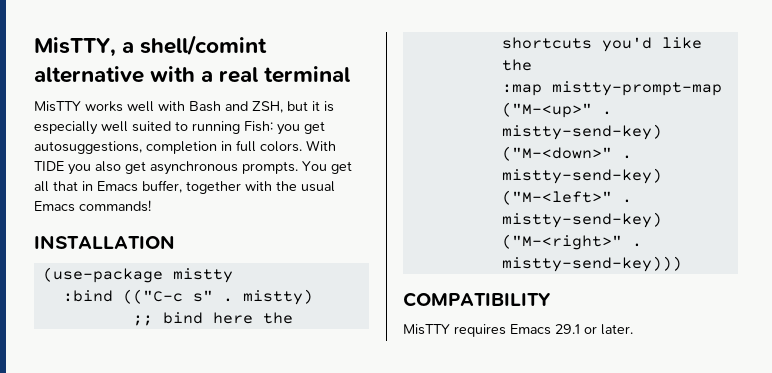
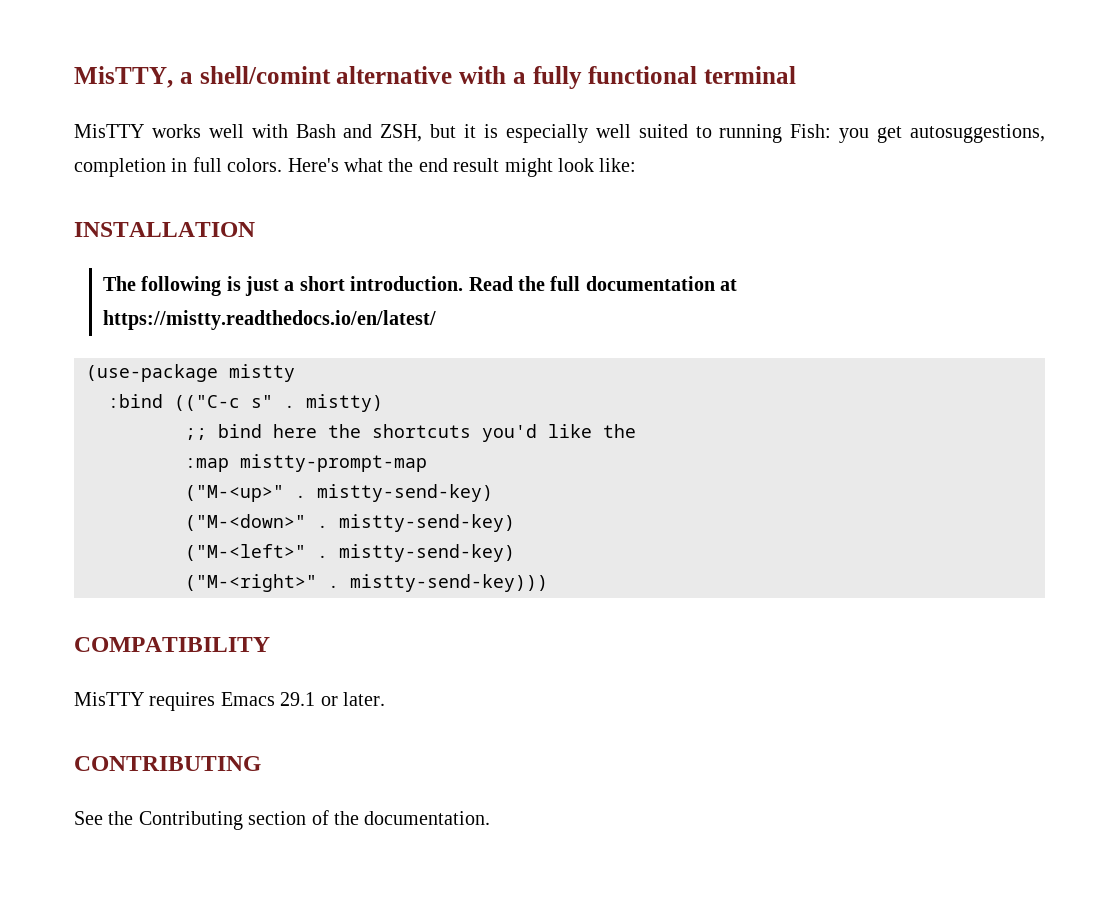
- MisTTY, a shell/comint alternative with a real terminal
+ MisTTY, a shell/comint alternative with a fully functional terminal
- With TIDE you also get asynchronous prompts. You get all that in Emacs buffer, together with the usual Emacs commands!
+ Here's what the end result might look like:
  INSTALLATION
+ The following is just a short introduction. Read the full documentation at https://mistty.readthedocs.io/en/latest/
+ CONTRIBUTING
+ See the Contributing section of the documentation.

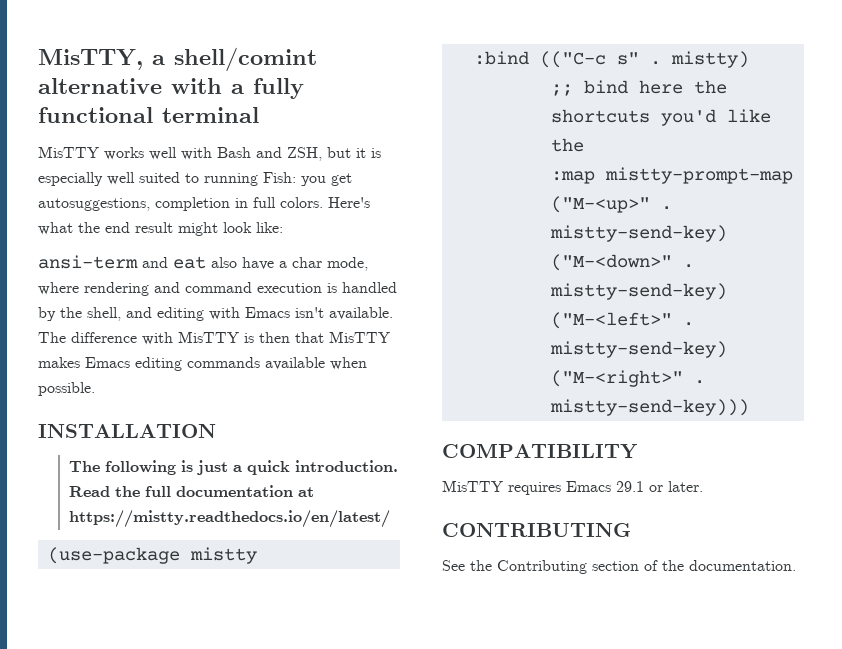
+ ansi-term and eat also have a char mode, where rendering and command execution is handled by the shell, and editing with Emacs isn't available. The difference with MisTTY is then that MisTTY makes Emacs editing commands available when possible.
- The following is just a short introduction.
+ The following is just a quick introduction.

